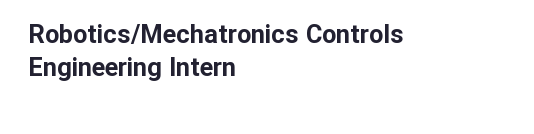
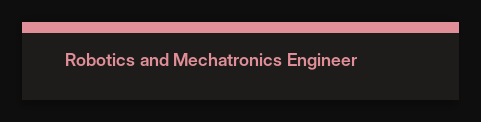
- Robotics/Mechatronics Controls Engineering Intern
+ Robotics and Mechatronics Engineer

